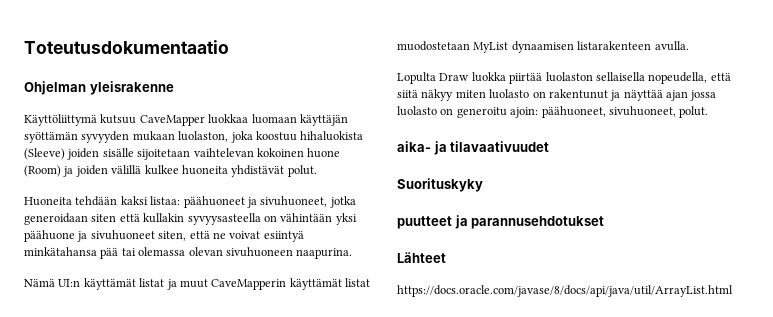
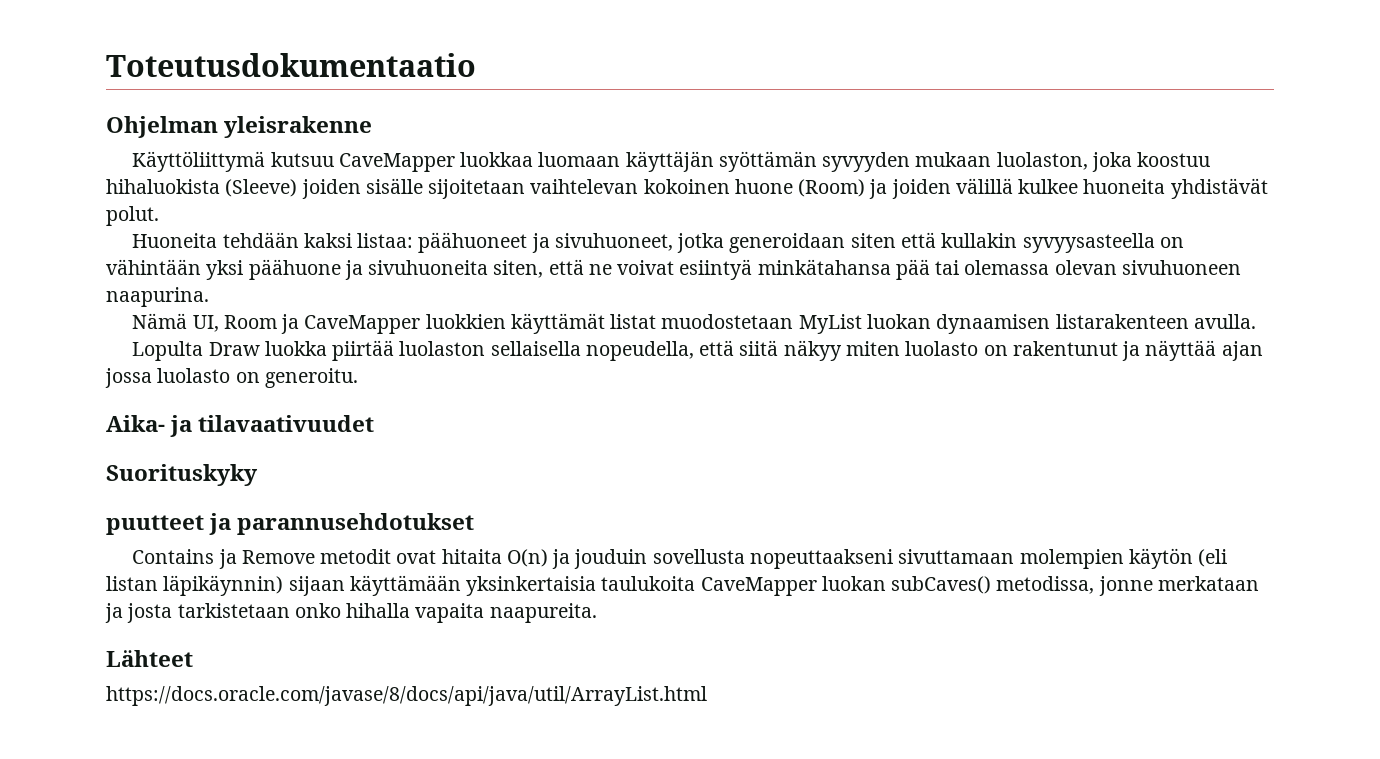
- Huoneita tehdään kaksi listaa: päähuoneet ja sivuhuoneet, jotka generoidaan siten että kullakin syvyysasteella on vähintään yksi päähuone ja sivuhuoneet siten, että ne voivat esiintyä minkätahansa pää tai olemassa olevan sivuhuoneen naapurina.
+ Huoneita tehdään kaksi listaa: päähuoneet ja sivuhuoneet, jotka generoidaan siten että kullakin syvyysasteella on vähintään yksi päähuone ja sivuhuoneita siten, että ne voivat esiintyä minkätahansa pää tai olemassa olevan sivuhuoneen naapurina.
- Nämä UI:n käyttämät listat ja muut CaveMapperin käyttämät listat muodostetaan MyList dynaamisen listarakenteen avulla.
+ Nämä UI, Room ja CaveMapper luokkien käyttämät listat muodostetaan MyList luokan dynaamisen listarakenteen avulla.
- Lopulta Draw luokka piirtää luolaston sellaisella nopeudella, että siitä näkyy miten luolasto on rakentunut ja näyttää ajan jossa luolasto on generoitu ajoin: päähuoneet, sivuhuoneet, polut.
- aika- ja tilavaativuudet
+ Lopulta Draw luokka piirtää luolaston sellaisella nopeudella, että siitä näkyy miten luolasto on rakentunut ja näyttää ajan jossa luolasto on generoitu.
+ Aika- ja tilavaativuudet
+ Contains ja Remove metodit ovat hitaita O(n) ja jouduin sovellusta nopeuttaakseni sivuttamaan molempien käytön (eli listan läpikäynnin) sijaan käyttämään yksinkertaisia taulukoita CaveMapper luokan subCaves() metodissa, jonne merkataan ja josta tarkistetaan onko hihalla vapaita naapureita.

